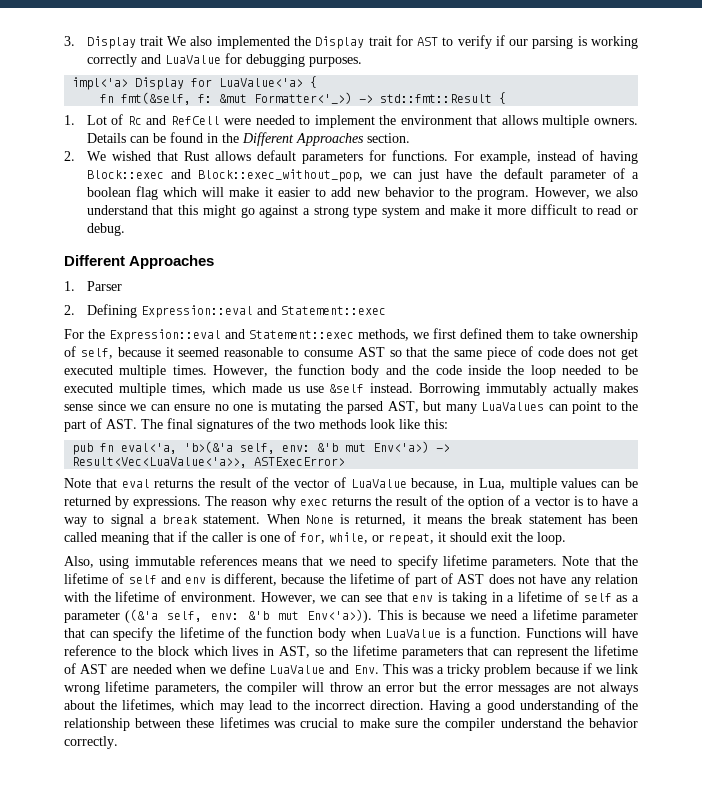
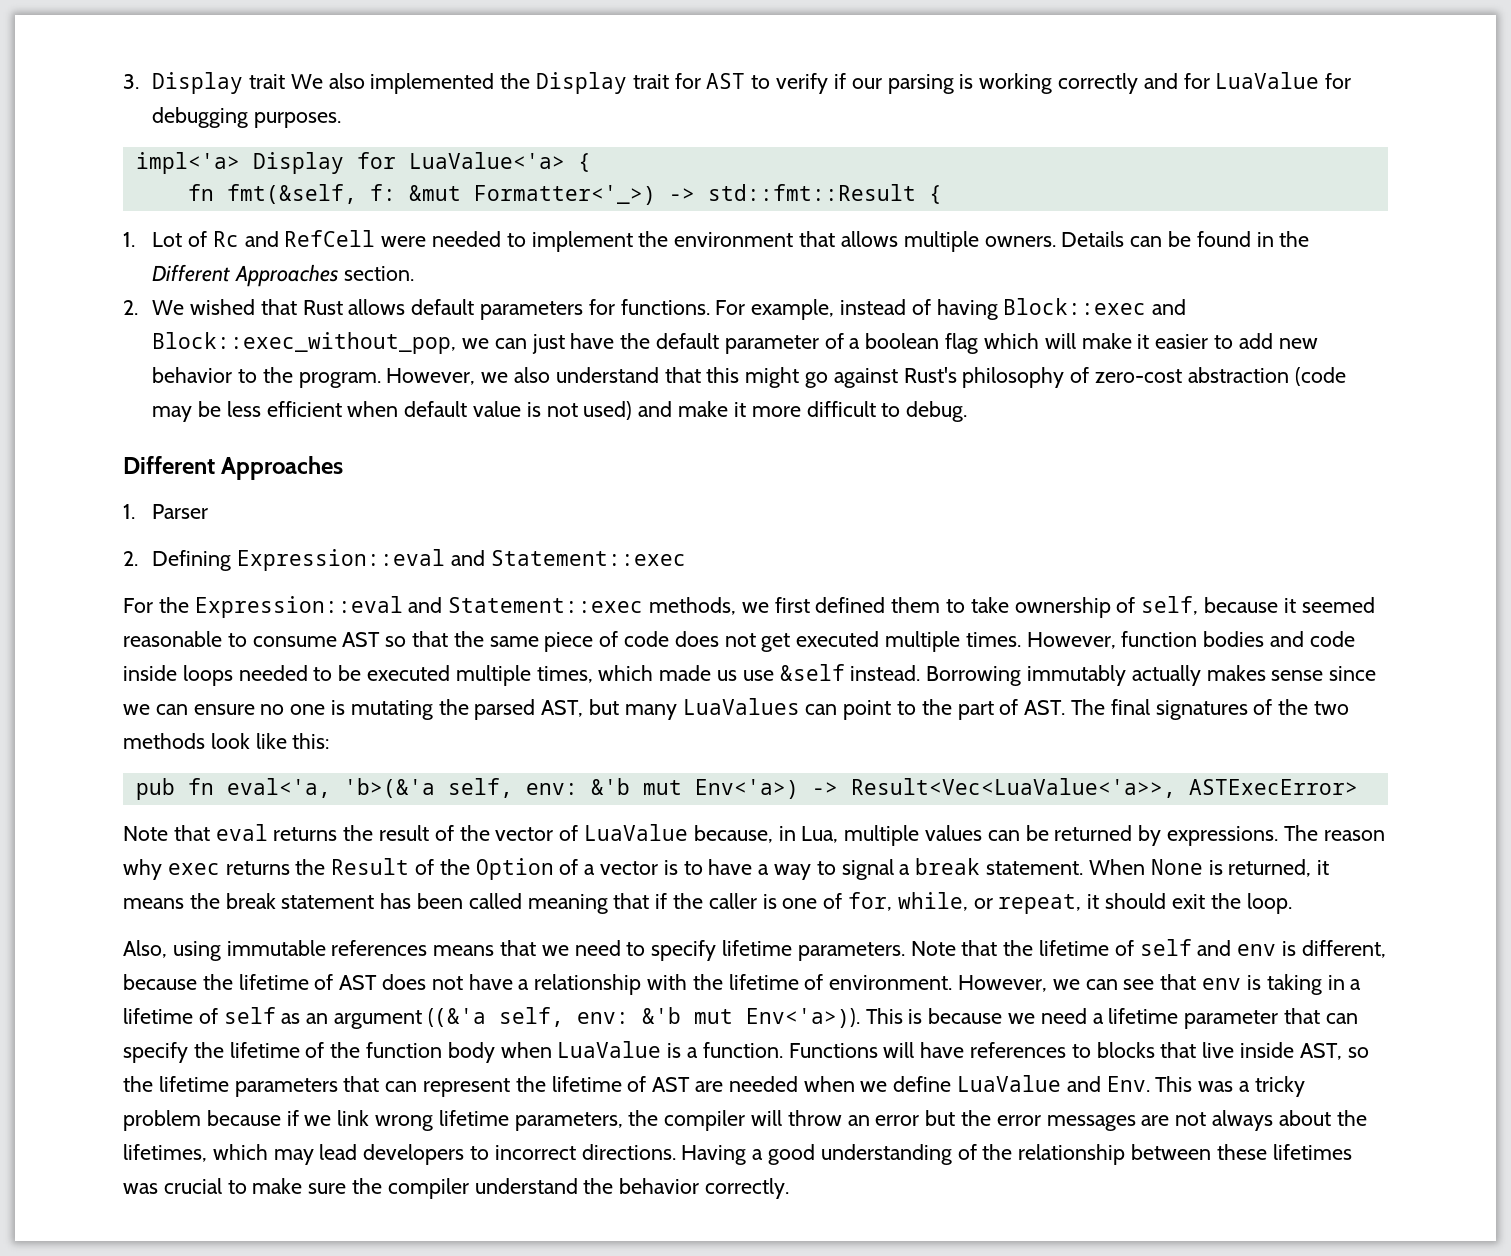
- 3. Display trait We also implemented the Display trait for AST to verify if our parsing is working correctly and LuaValue for debugging purposes.
+ 3. Display trait We also implemented the Display trait for AST to verify if our parsing is working correctly and for LuaValue for debugging purposes.
- However, we also understand that this might go against a strong type system and make it more difficult to read or debug.
+ However, we also understand that this might go against Rust's philosophy of zero-cost abstraction (code may be less efficient when default value is not used) and make it more difficult to debug.
- However, the function body and the code inside the loop needed to be executed multiple times, which made us use &self instead.
+ However, function bodies and code inside loops needed to be executed multiple times, which made us use &self instead.
- The reason why exec returns the result of the option of a vector is to have a way to signal a break statement.
+ The reason why exec returns the Result of the Option of a vector is to have a way to signal a break statement.
- Note that the lifetime of self and env is different, because the lifetime of part of AST does not have any relation with the lifetime of environment.
+ Note that the lifetime of self and env is different, because the lifetime of AST does not have a relationship with the lifetime of environment.
- However, we can see that env is taking in a lifetime of self as a parameter ((&'a self, env: &'b mut Env<'a>)).
+ However, we can see that env is taking in a lifetime of self as an argument ((&'a self, env: &'b mut Env<'a>)).
- Functions will have reference to the block which lives in AST, so the lifetime parameters that can represent the lifetime of AST are needed when we define LuaValue and Env. This was a tricky problem because if we link wrong lifetime parameters, the compiler will throw an error but the error messages are not always about the lifetimes, which may lead to the incorrect direction.
+ Functions will have references to blocks that live inside AST, so the lifetime parameters that can represent the lifetime of AST are needed when we define LuaValue and Env. This was a tricky problem because if we link wrong lifetime parameters, the compiler will throw an error but the error messages are not always about the lifetimes, which may lead developers to incorrect directions.

